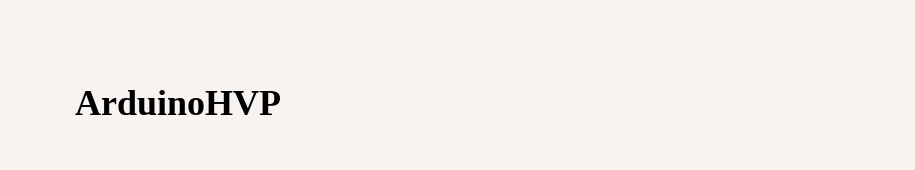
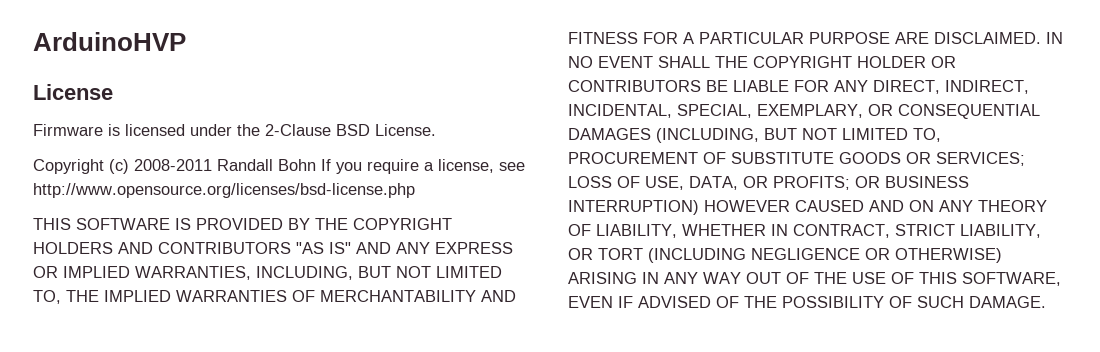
+ License
+ Firmware is licensed under the 2-Clause BSD License.
+ Copyright (c) 2008-2011 Randall Bohn If you require a license, see http://www.opensource.org/licenses/bsd-license.php
+ THIS SOFTWARE IS PROVIDED BY THE COPYRIGHT HOLDERS AND CONTRIBUTORS "AS IS" AND ANY EXPRESS OR IMPLIED WARRANTIES, INCLUDING, BUT NOT LIMITED TO, THE IMPLIED WARRANTIES OF MERCHANTABILITY AND FITNESS FOR A PARTICULAR PURPOSE ARE DISCLAIMED. IN NO EVENT SHALL THE COPYRIGHT HOLDER OR CONTRIBUTORS BE LIABLE FOR ANY DIRECT, INDIRECT, INCIDENTAL, SPECIAL, EXEMPLARY, OR CONSEQUENTIAL DAMAGES (INCLUDING, BUT NOT LIMITED TO, PROCUREMENT OF SUBSTITUTE GOODS OR SERVICES; LOSS OF USE, DATA, OR PROFITS; OR BUSINESS INTERRUPTION) HOWEVER CAUSED AND ON ANY THEORY OF LIABILITY, WHETHER IN CONTRACT, STRICT LIABILITY, OR TORT (INCLUDING NEGLIGENCE OR OTHERWISE) ARISING IN ANY WAY OUT OF THE USE OF THIS SOFTWARE, EVEN IF ADVISED OF THE POSSIBILITY OF SUCH DAMAGE.

